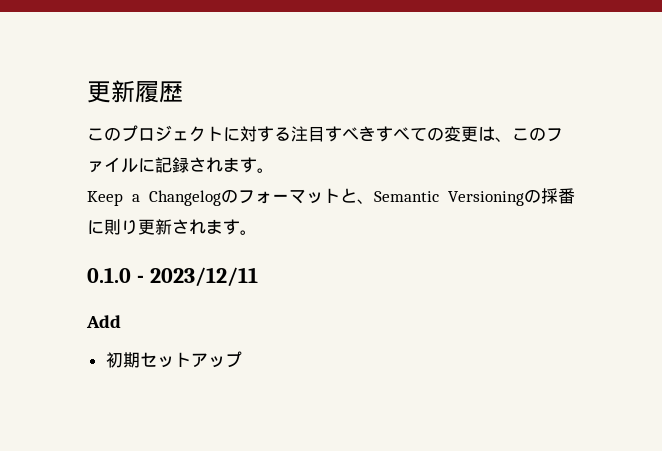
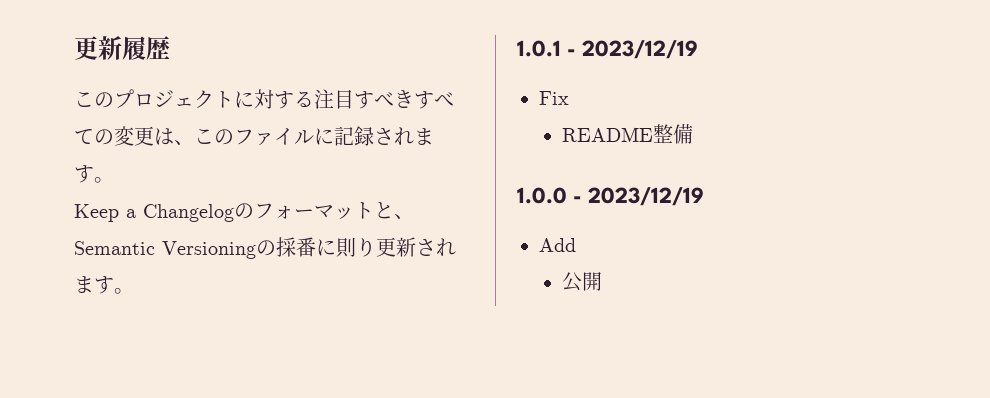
- 0.1.0 - 2023/12/11
+ 1.0.1 - 2023/12/19
+ Fix
+ README整備
+ 1.0.0 - 2023/12/19
  Add
- 初期セットアップ
+ 公開

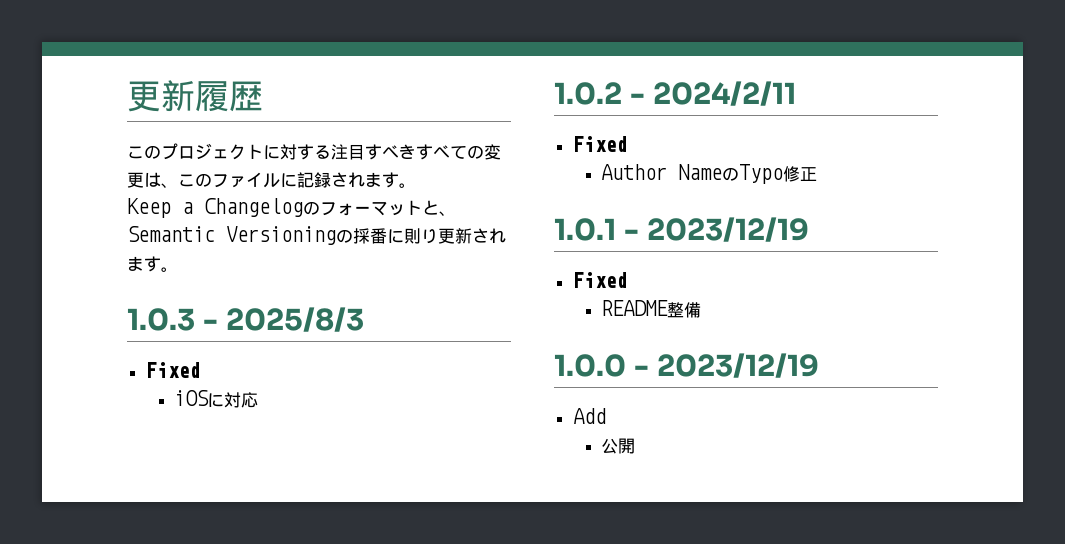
+ 1.0.3 - 2025/8/3
+ Fixed
+ iOSに対応
+ 1.0.2 - 2024/2/11
+ Fixed
+ Author NameのTypo修正
  1.0.1 - 2023/12/19
- Fix
+ Fixed

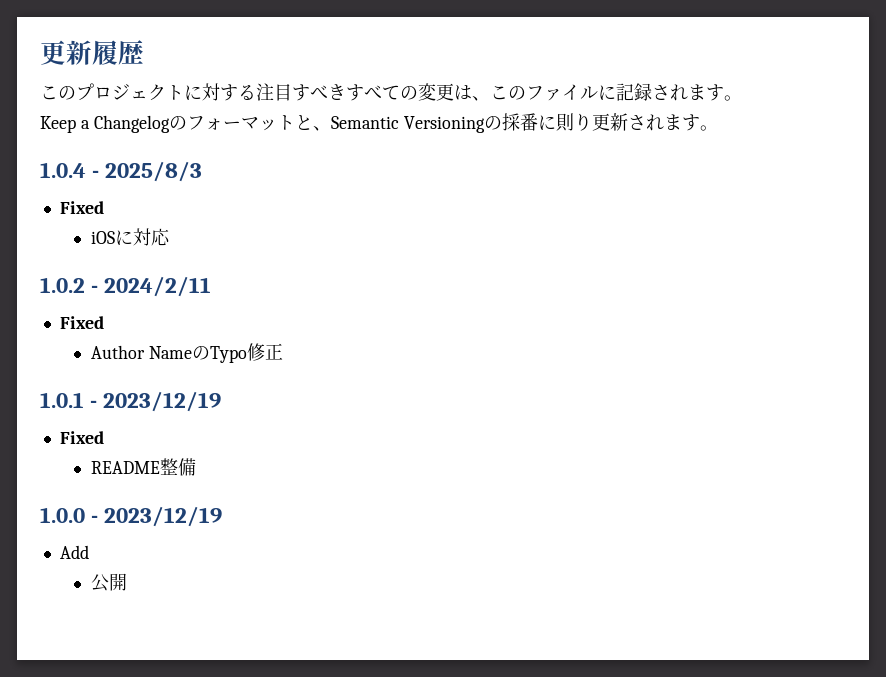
- 1.0.3 - 2025/8/3
+ 1.0.4 - 2025/8/3

